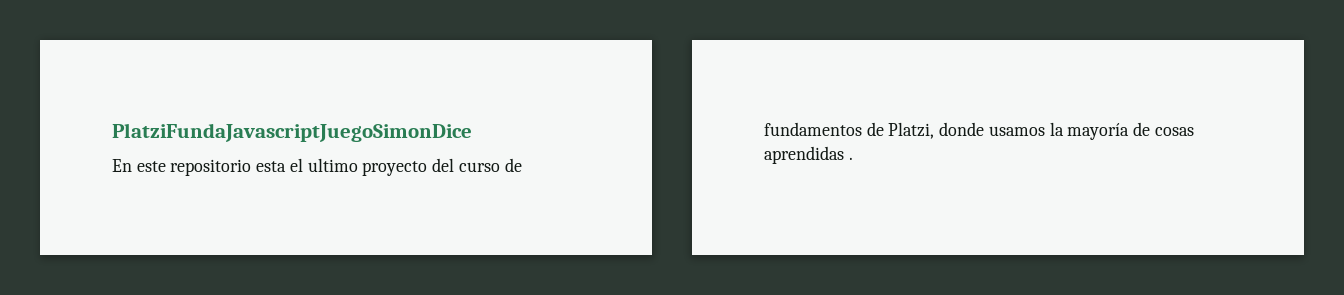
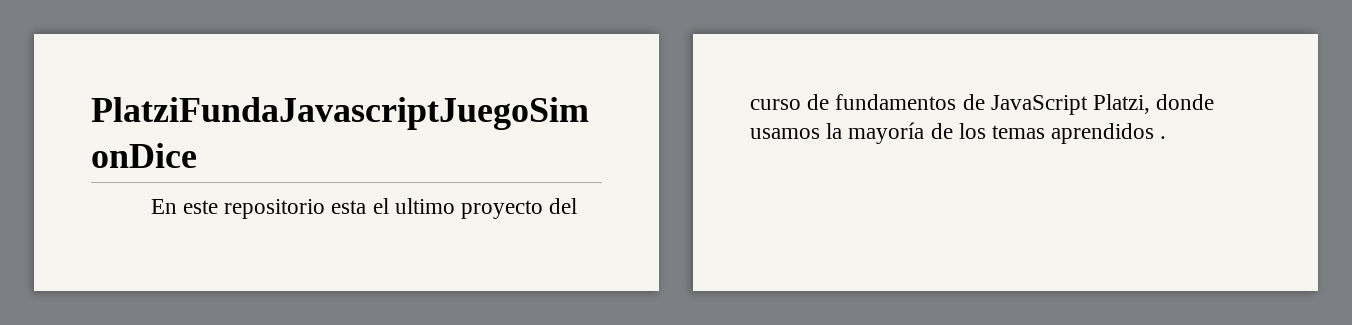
- En este repositorio esta el ultimo proyecto del curso de fundamentos de Platzi, donde usamos la mayoría de cosas aprendidas .
+ En este repositorio esta el ultimo proyecto del curso de fundamentos de JavaScript Platzi, donde usamos la mayoría de los temas aprendidos .

